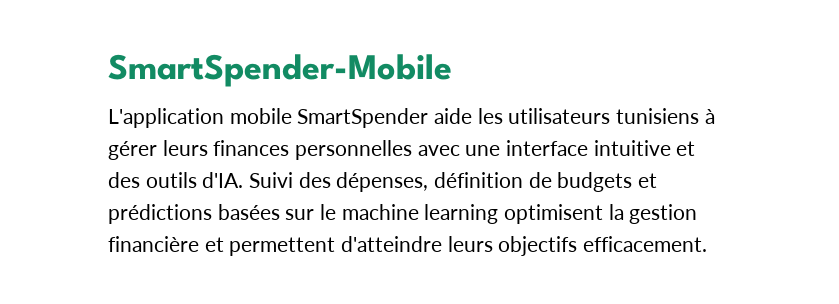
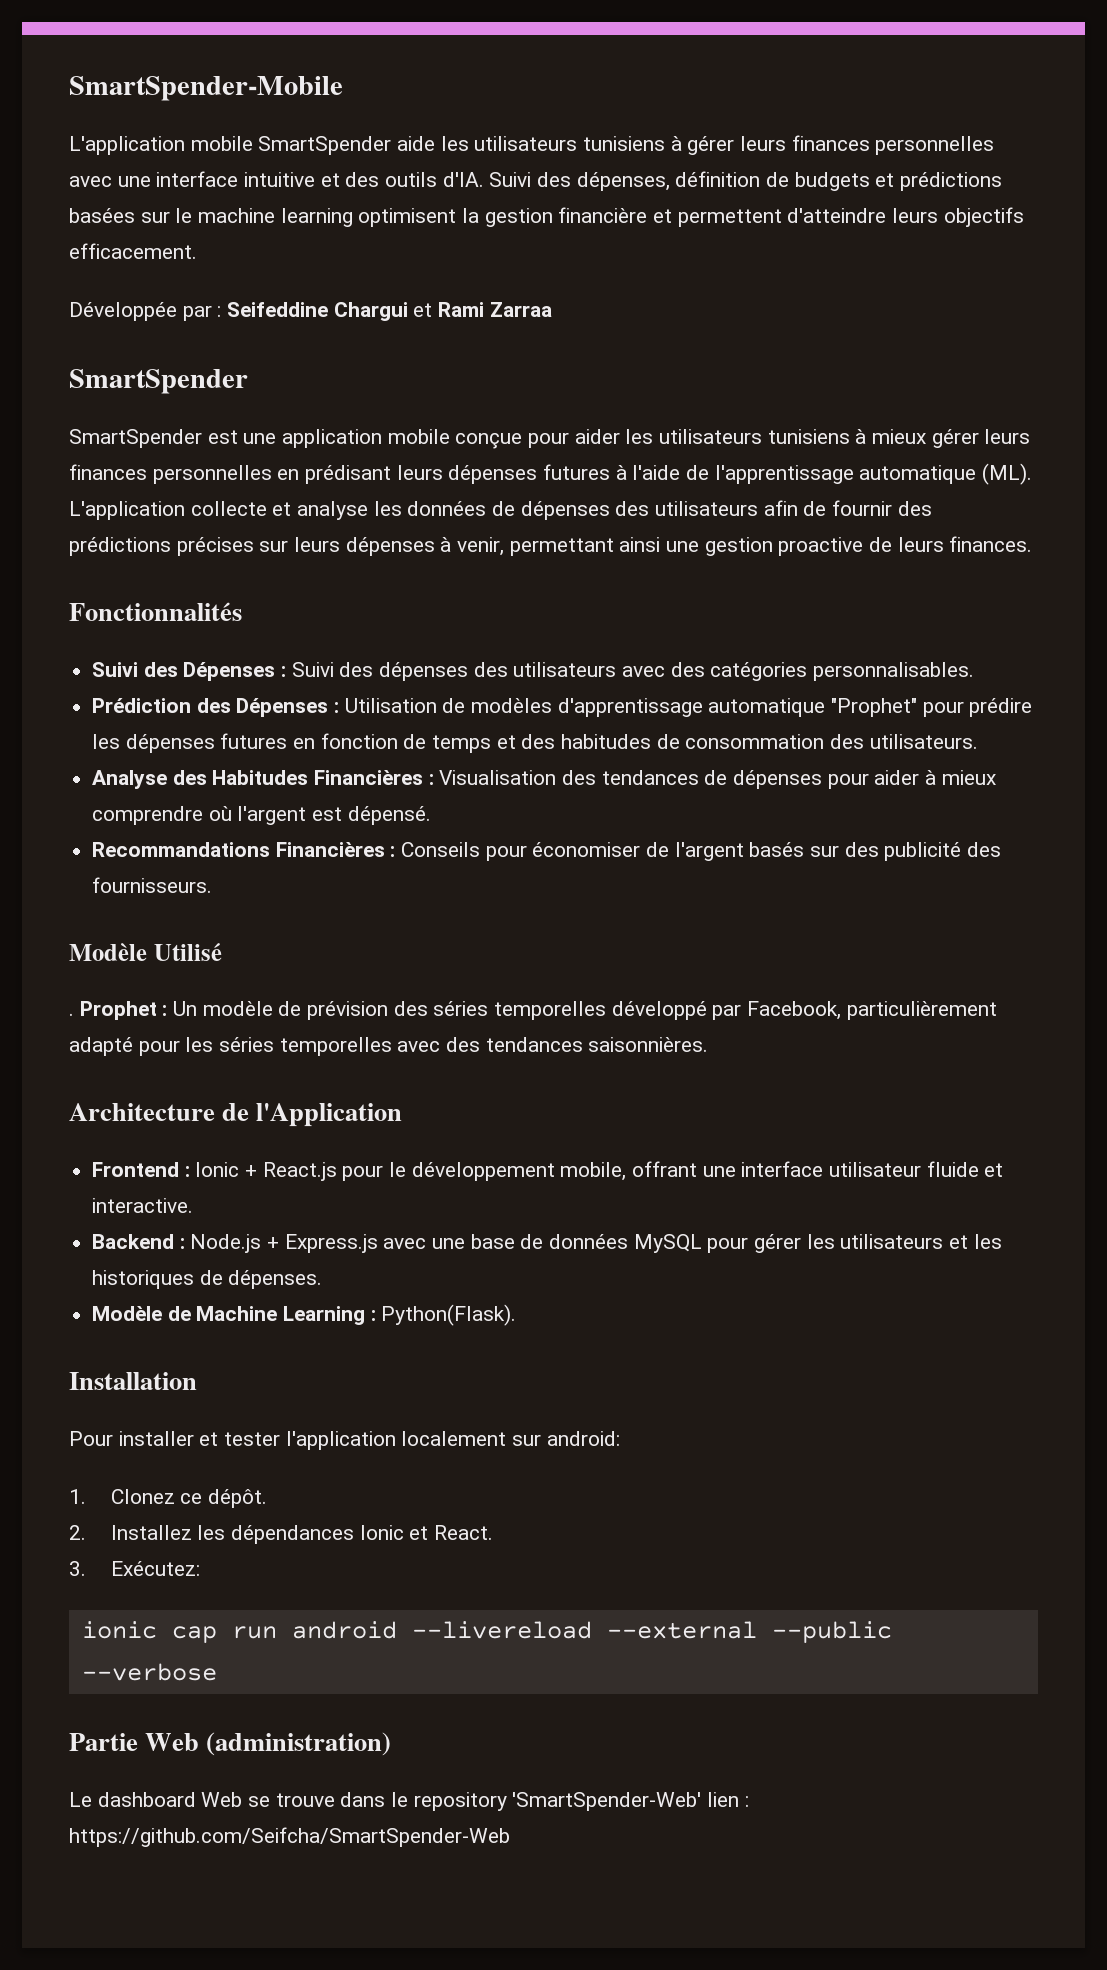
+ Développée par : Seifeddine Chargui et Rami Zarraa
+ SmartSpender
+ SmartSpender est une application mobile conçue pour aider les utilisateurs tunisiens à mieux gérer leurs finances personnelles en prédisant leurs dépenses futures à l'aide de l'apprentissage automatique (ML). L'application collecte et analyse les données de dépenses des utilisateurs afin de fournir des prédictions précises sur leurs dépenses à venir, permettant ainsi une gestion proactive de leurs finances.
+ Fonctionnalités
+ Suivi des Dépenses : Suivi des dépenses des utilisateurs avec des catégories personnalisables.
+ Prédiction des Dépenses : Utilisation de modèles d'apprentissage automatique "Prophet" pour prédire les dépenses futures en fonction de temps et des habitudes de consommation des utilisateurs.
+ Analyse des Habitudes Financières : Visualisation des tendances de dépenses pour aider à mieux comprendre où l'argent est dépensé.
+ Recommandations Financières : Conseils pour économiser de l'argent basés sur des publicité des fournisseurs.
+ Modèle Utilisé
+ . Prophet : Un modèle de prévision des séries temporelles développé par Facebook, particulièrement adapté pour les séries temporelles avec des tendances saisonnières.
+ Architecture de l'Application
+ Frontend : Ionic + React.js pour le développement mobile, offrant une interface utilisateur fluide et interactive.
+ Backend : Node.js + Express.js avec une base de données MySQL pour gérer les utilisateurs et les historiques de dépenses.
+ Modèle de Machine Learning : Python(Flask).
+ Installation
+ Pour installer et tester l'application localement sur android:
+ 1. Clonez ce dépôt.
+ 2. Installez les dépendances Ionic et React.
+ 3. Exécutez:
+ ionic cap run android --livereload --external --public --verbose
+ Partie Web (administration)
+ Le dashboard Web se trouve dans le repository 'SmartSpender-Web' lien : https://github.com/Seifcha/SmartSpender-Web

